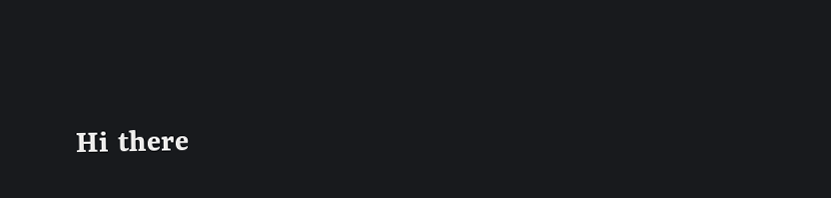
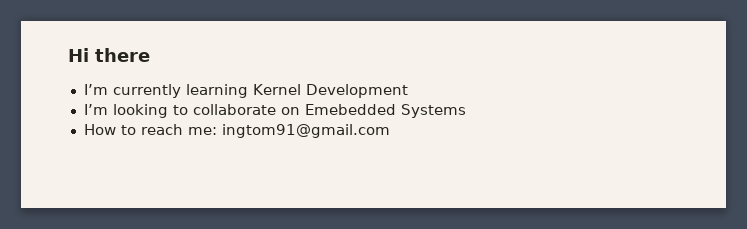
+ I’m currently learning Kernel Development
+ I’m looking to collaborate on Emebedded Systems
+ How to reach me: ingtom91@gmail.com

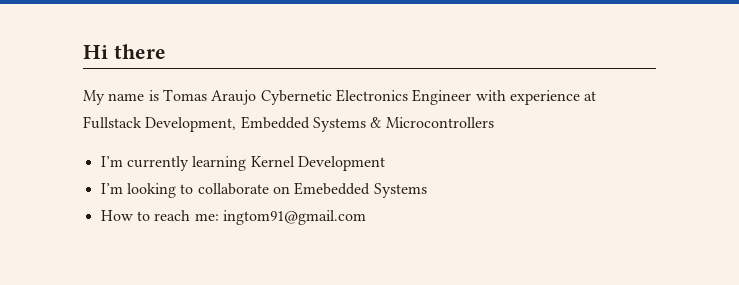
+ My name is Tomas Araujo Cybernetic Electronics Engineer with experience at Fullstack Development, Embedded Systems & Microcontrollers

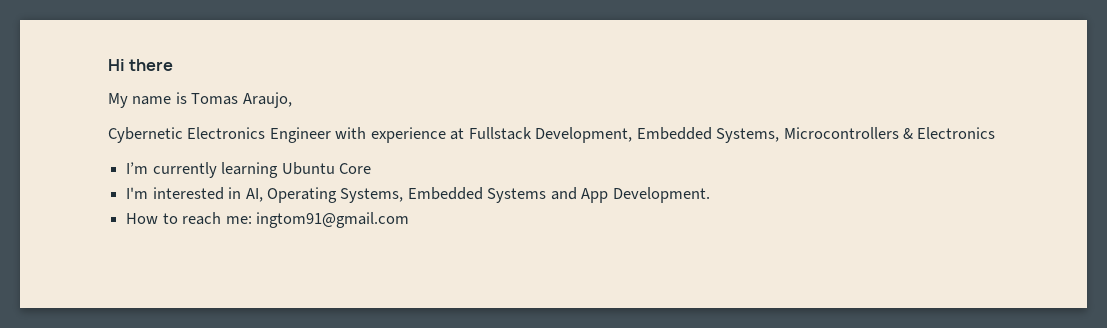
- My name is Tomas Araujo Cybernetic Electronics Engineer with experience at Fullstack Development, Embedded Systems & Microcontrollers
+ My name is Tomas Araujo,
+ Cybernetic Electronics Engineer with experience at Fullstack Development, Embedded Systems, Microcontrollers & Electronics
- I’m currently learning Kernel Development
- I’m looking to collaborate on Emebedded Systems
+ I’m currently learning Ubuntu Core
+ I'm interested in AI, Operating Systems, Embedded Systems and App Development.

